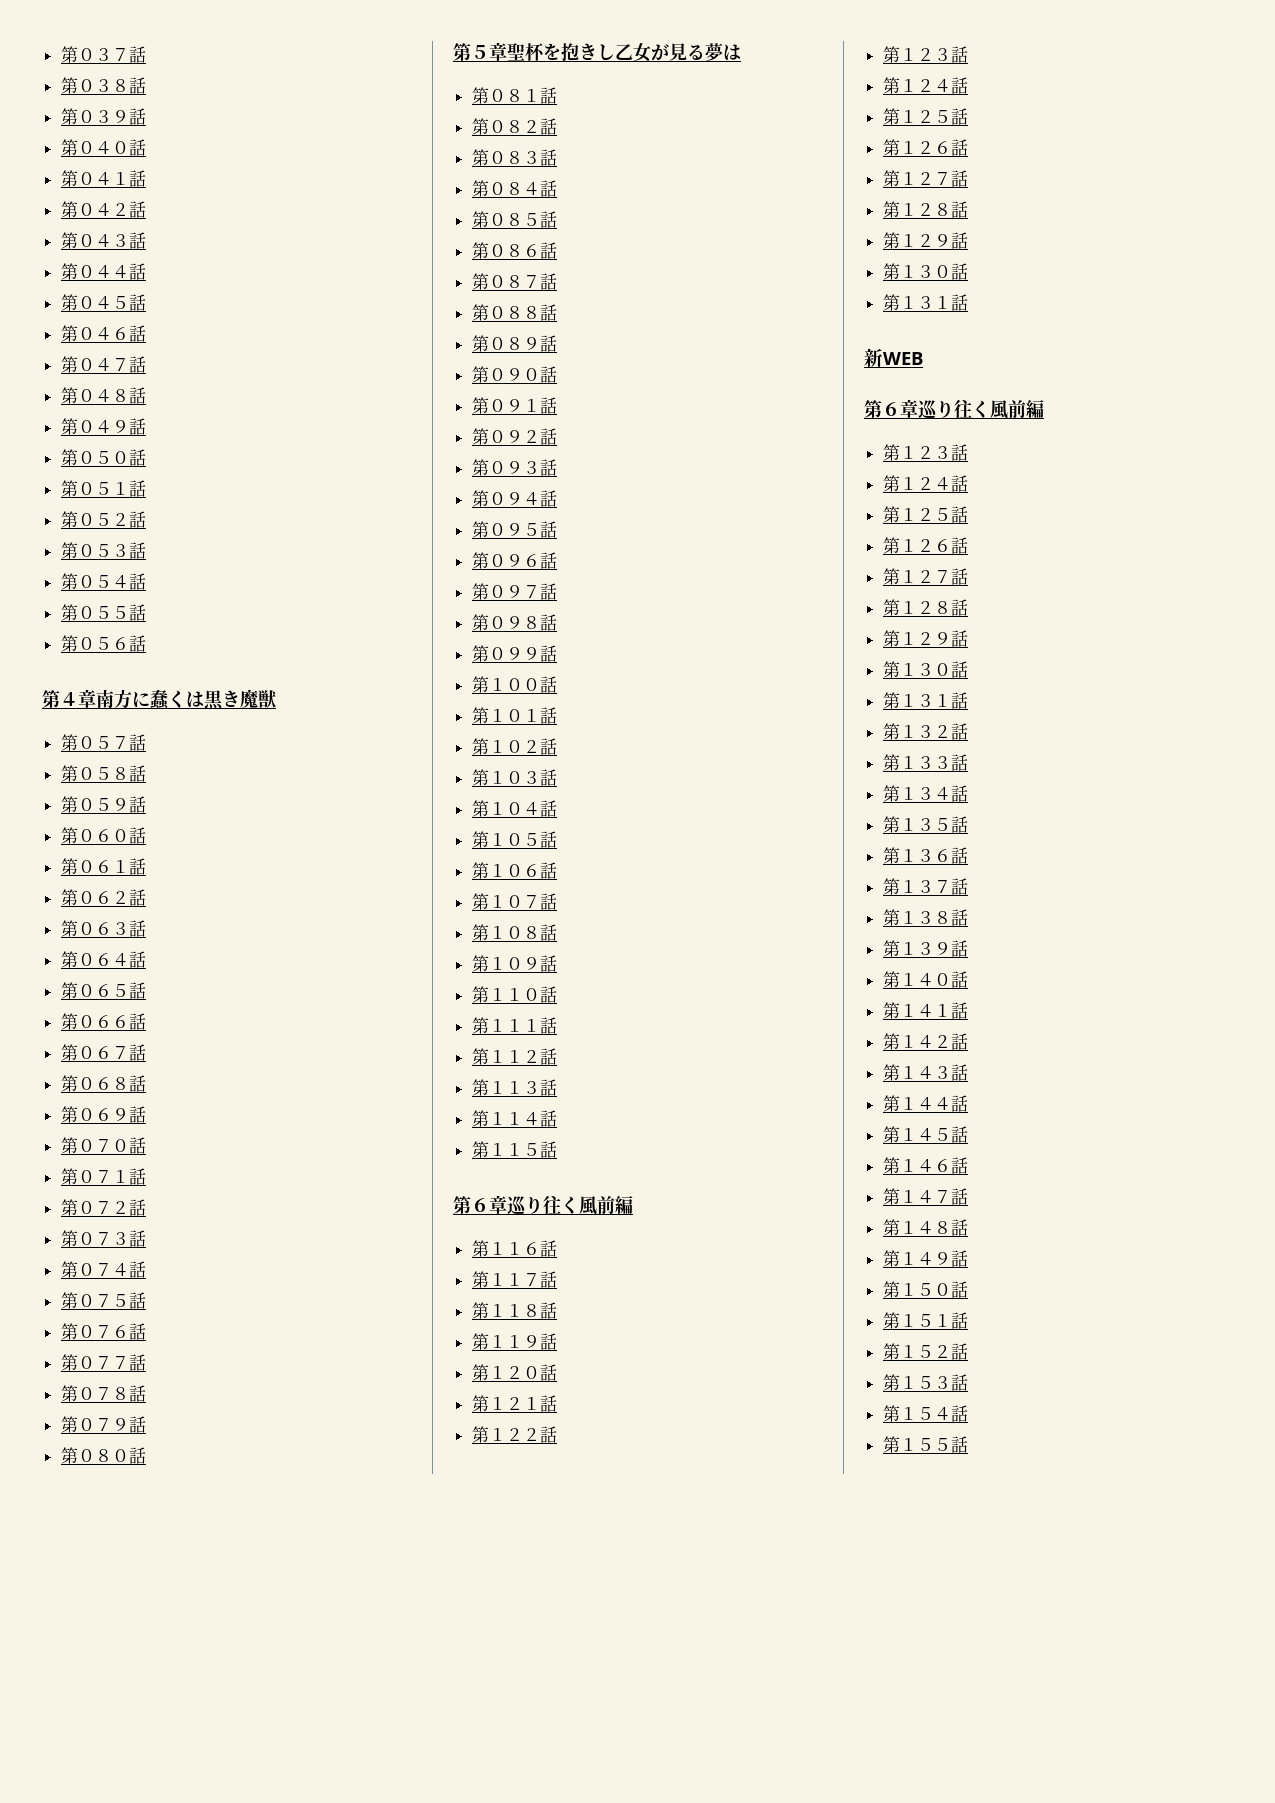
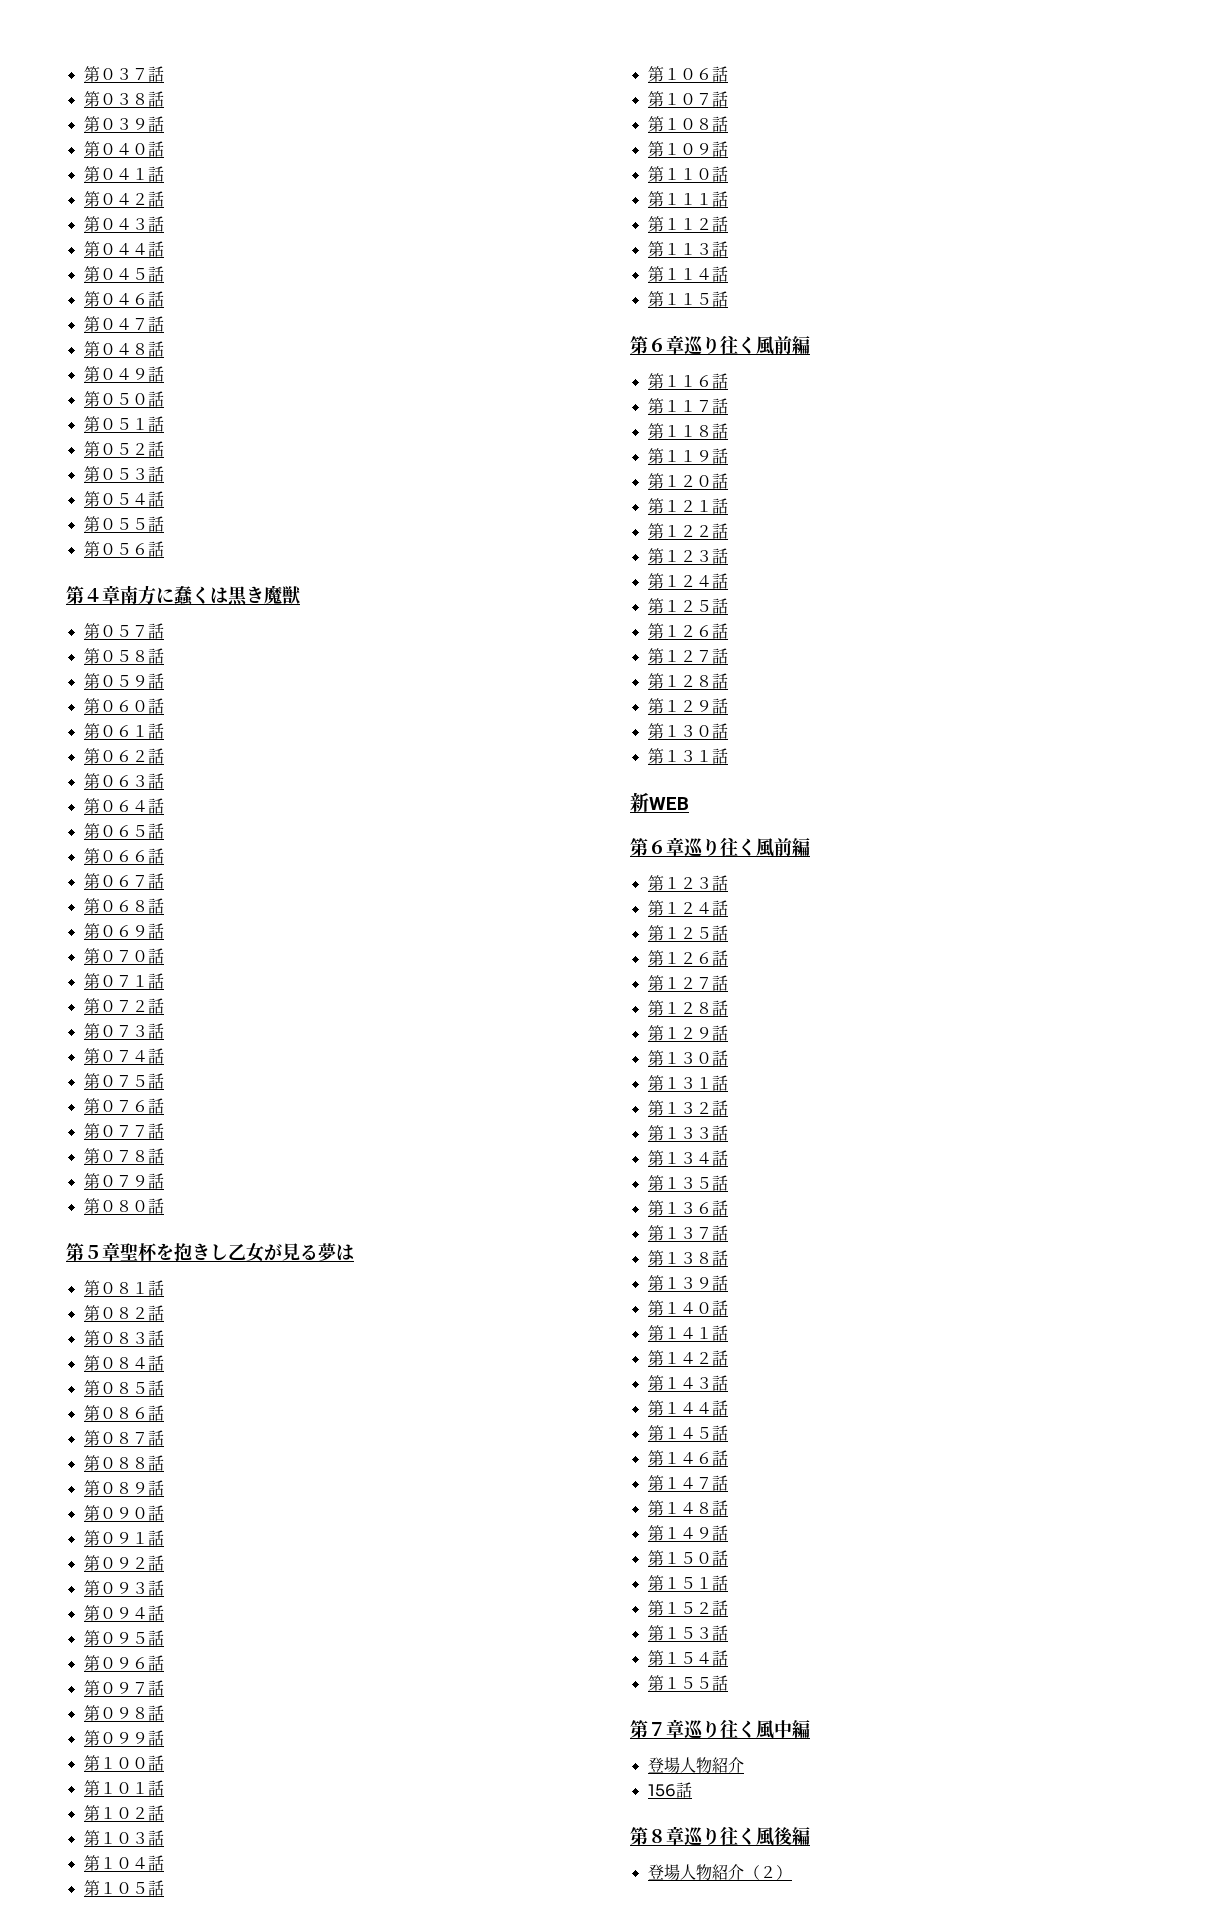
+ 第７章巡り往く風中編
+ 登場人物紹介
+ 156話
+ 第８章巡り往く風後編
+ 登場人物紹介（２）

